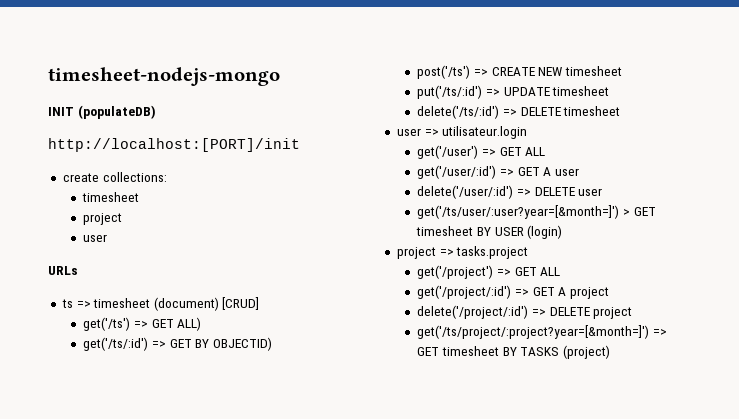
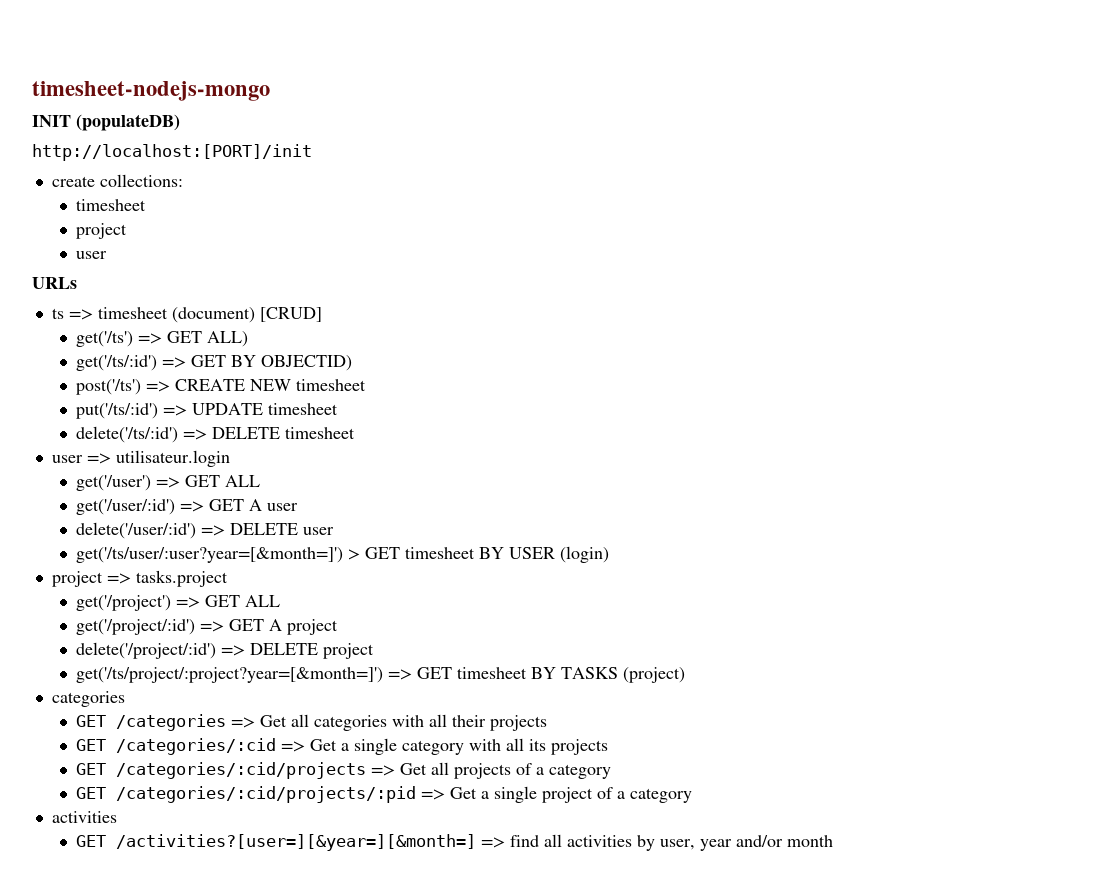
  get('/ts/project/:project?year=[&month=]') => GET timesheet BY TASKS (project)
+ categories
+ GET /categories => Get all categories with all their projects
+ GET /categories/:cid => Get a single category with all its projects
+ GET /categories/:cid/projects => Get all projects of a category
+ GET /categories/:cid/projects/:pid => Get a single project of a category
+ activities
+ GET /activities?[user=][&year=][&month=] => find all activities by user, year and/or month

